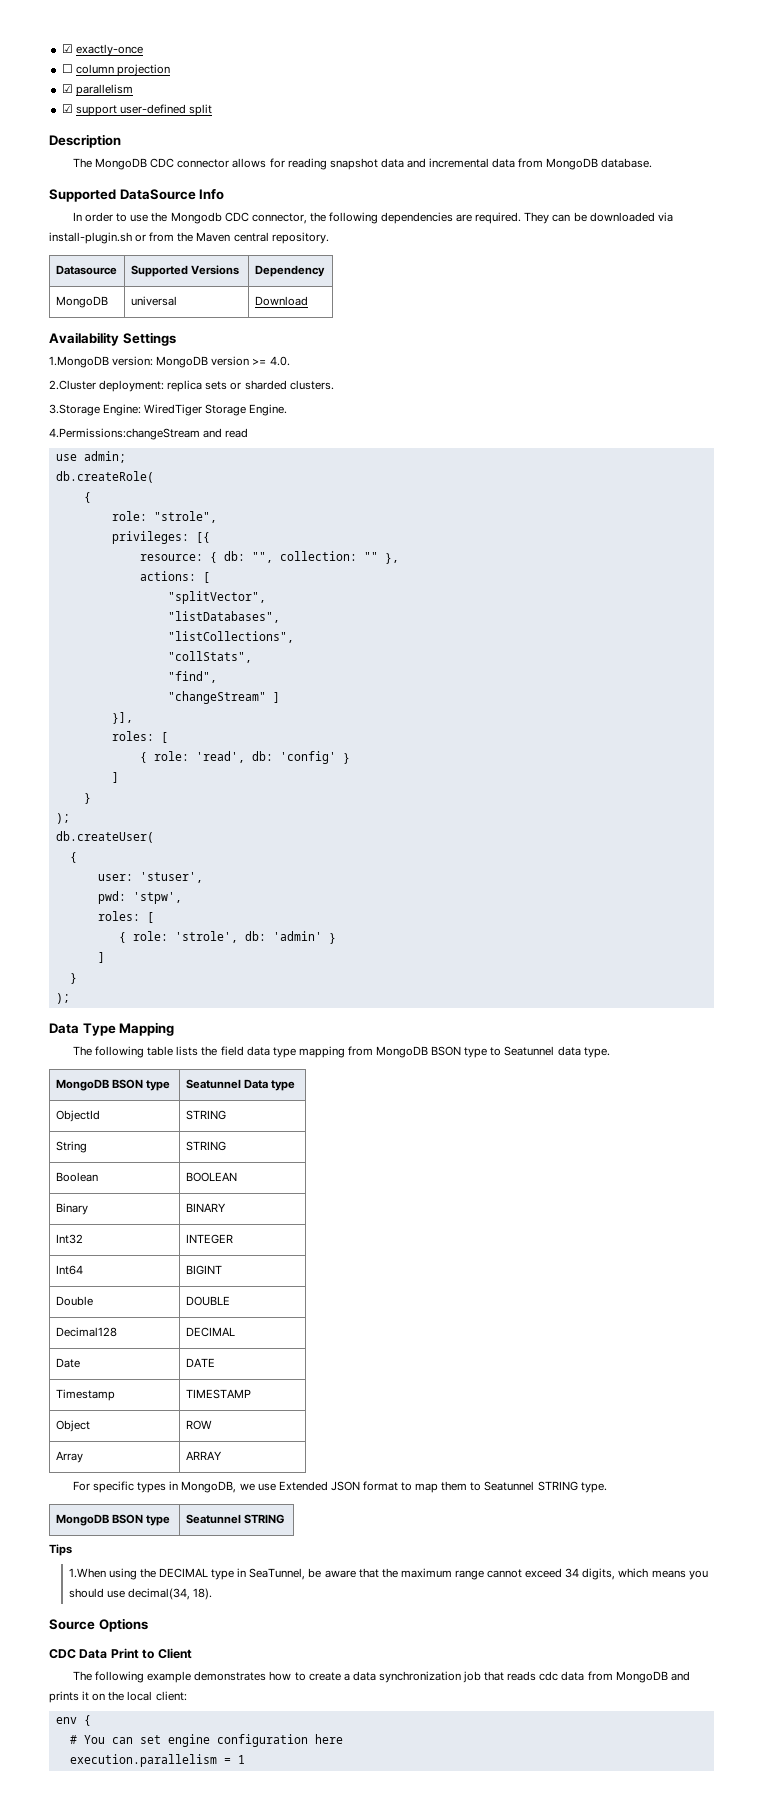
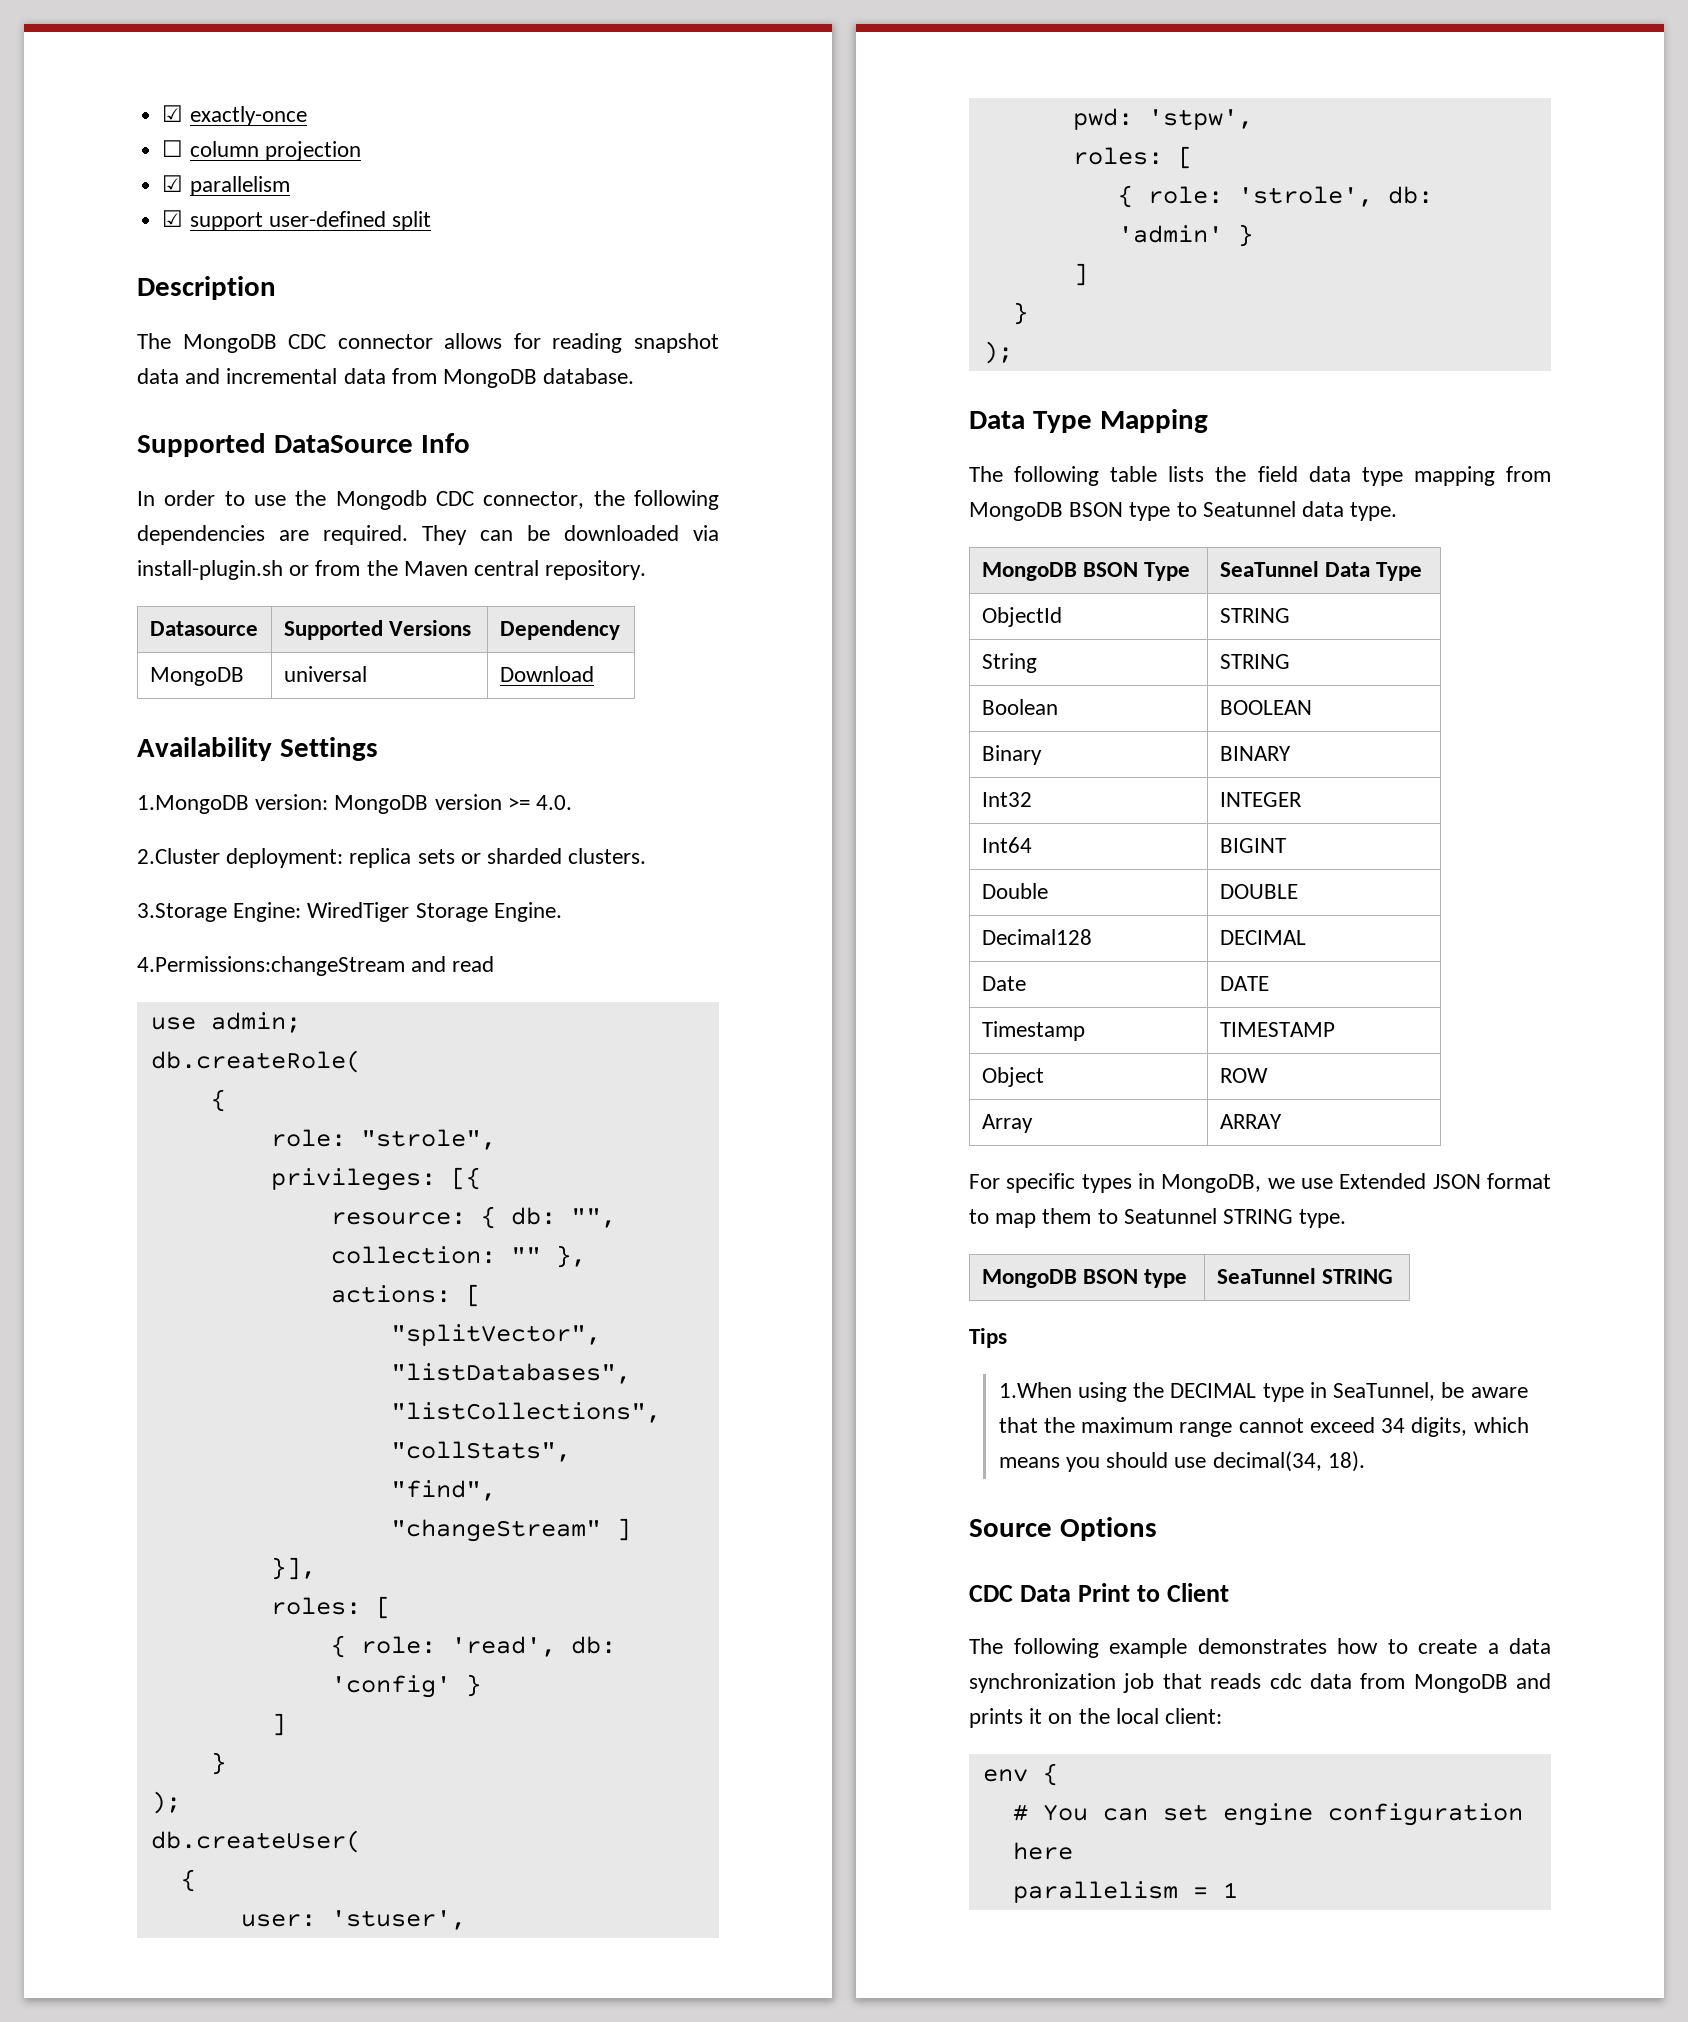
- MongoDB BSON type | Seatunnel Data type
+ MongoDB BSON Type | SeaTunnel Data Type
- MongoDB BSON type | Seatunnel STRING
+ MongoDB BSON type | SeaTunnel STRING
- execution.parallelism = 1
+ parallelism = 1

